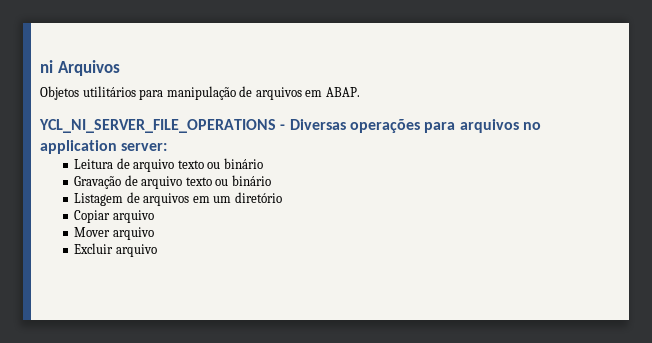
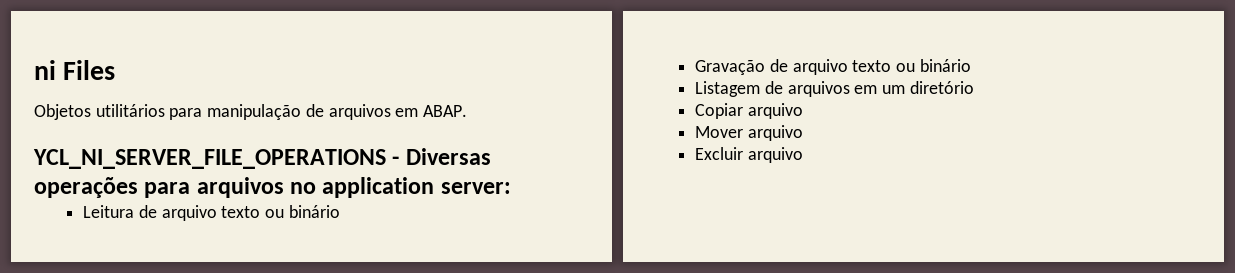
- ni Arquivos
+ ni Files

